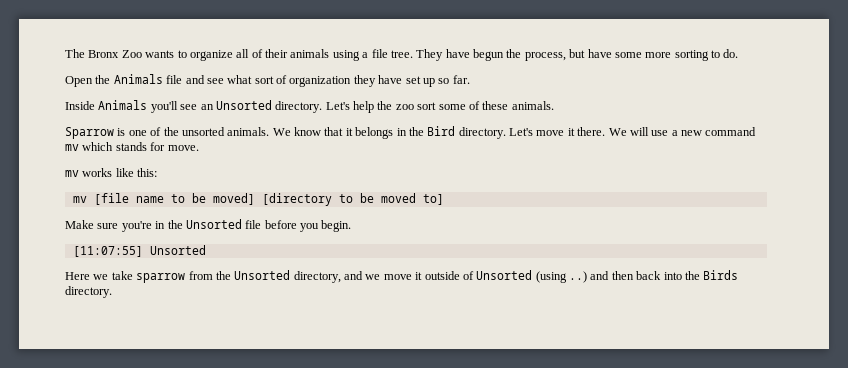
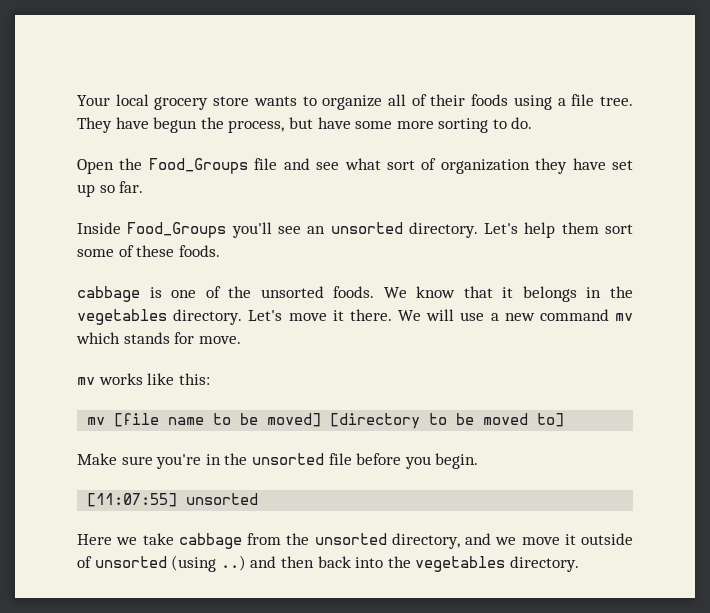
- The Bronx Zoo wants to organize all of their animals using a file tree.
+ Your local grocery store wants to organize all of their foods using a file tree.
- Open the Animals file and see what sort of organization they have set up so far.
+ Open the Food_Groups file and see what sort of organization they have set up so far.
- Inside Animals you'll see an Unsorted directory.
+ Inside Food_Groups you'll see an unsorted directory.
- Let's help the zoo sort some of these animals.
- Sparrow is one of the unsorted animals.
+ Let's help them sort some of these foods.
+ cabbage is one of the unsorted foods.
- We know that it belongs in the Bird directory.
+ We know that it belongs in the vegetables directory.
- Make sure you're in the Unsorted file before you begin.
+ Make sure you're in the unsorted file before you begin.
- [11:07:55] Unsorted
+ [11:07:55] unsorted
- Here we take sparrow from the Unsorted directory, and we move it outside of Unsorted (using ..) and then back into the Birds directory.
+ Here we take cabbage from the unsorted directory, and we move it outside of unsorted (using ..) and then back into the vegetables directory.

